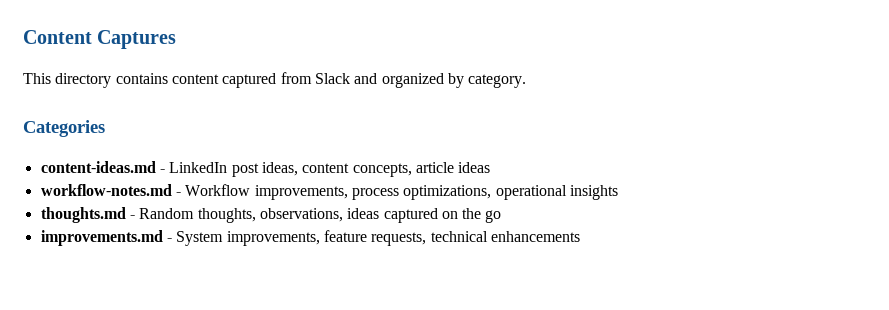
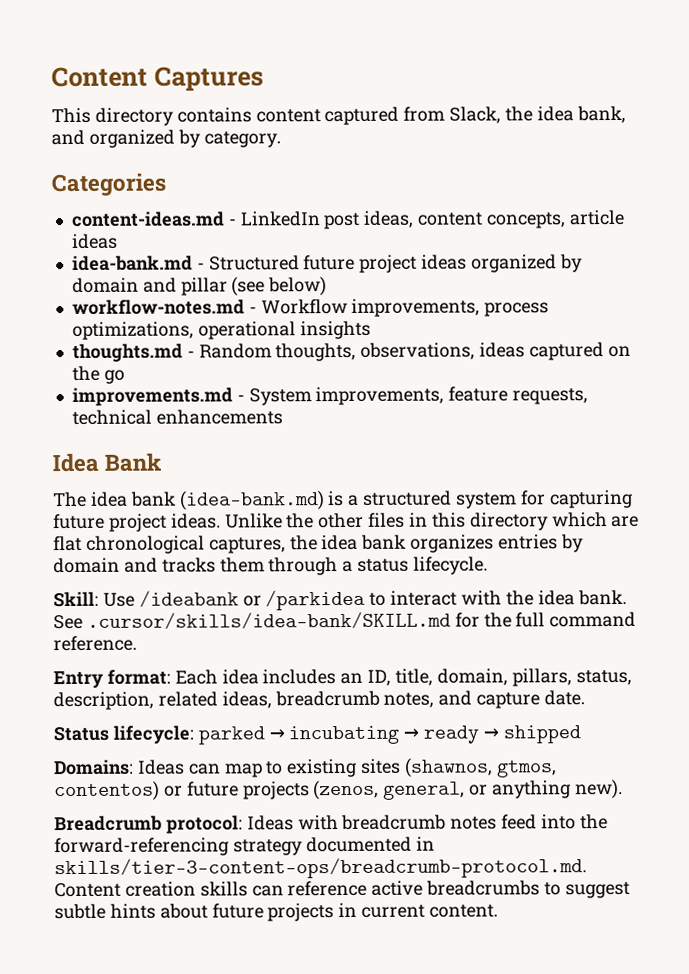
- This directory contains content captured from Slack and organized by category.
+ This directory contains content captured from Slack, the idea bank, and organized by category.
+ idea-bank.md - Structured future project ideas organized by domain and pillar (see below)
+ Idea Bank
+ The idea bank (idea-bank.md) is a structured system for capturing future project ideas. Unlike the other files in this directory which are flat chronological captures, the idea bank organizes entries by domain and tracks them through a status lifecycle.
+ Skill: Use /ideabank or /parkidea to interact with the idea bank. See .cursor/skills/idea-bank/SKILL.md for the full command reference.
+ Entry format: Each idea includes an ID, title, domain, pillars, status, description, related ideas, breadcrumb notes, and capture date.
+ Status lifecycle: parked → incubating → ready → shipped
+ Domains: Ideas can map to existing sites (shawnos, gtmos, contentos) or future projects (zenos, general, or anything new).
+ Breadcrumb protocol: Ideas with breadcrumb notes feed into the forward-referencing strategy documented in skills/tier-3-content-ops/breadcrumb-protocol.md. Content creation skills can reference active breadcrumbs to suggest subtle hints about future projects in current content.

